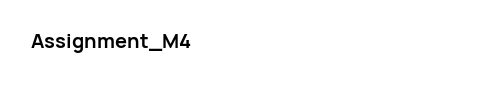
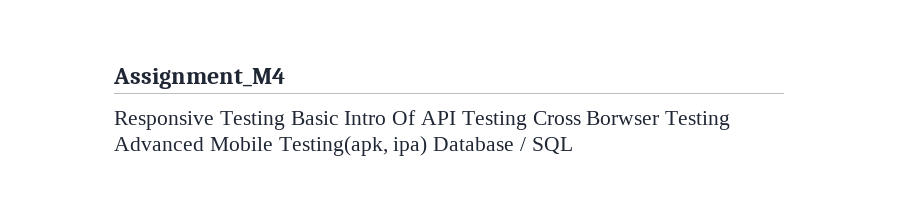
+ Responsive Testing Basic Intro Of API Testing Cross Borwser Testing Advanced Mobile Testing(apk, ipa) Database / SQL

